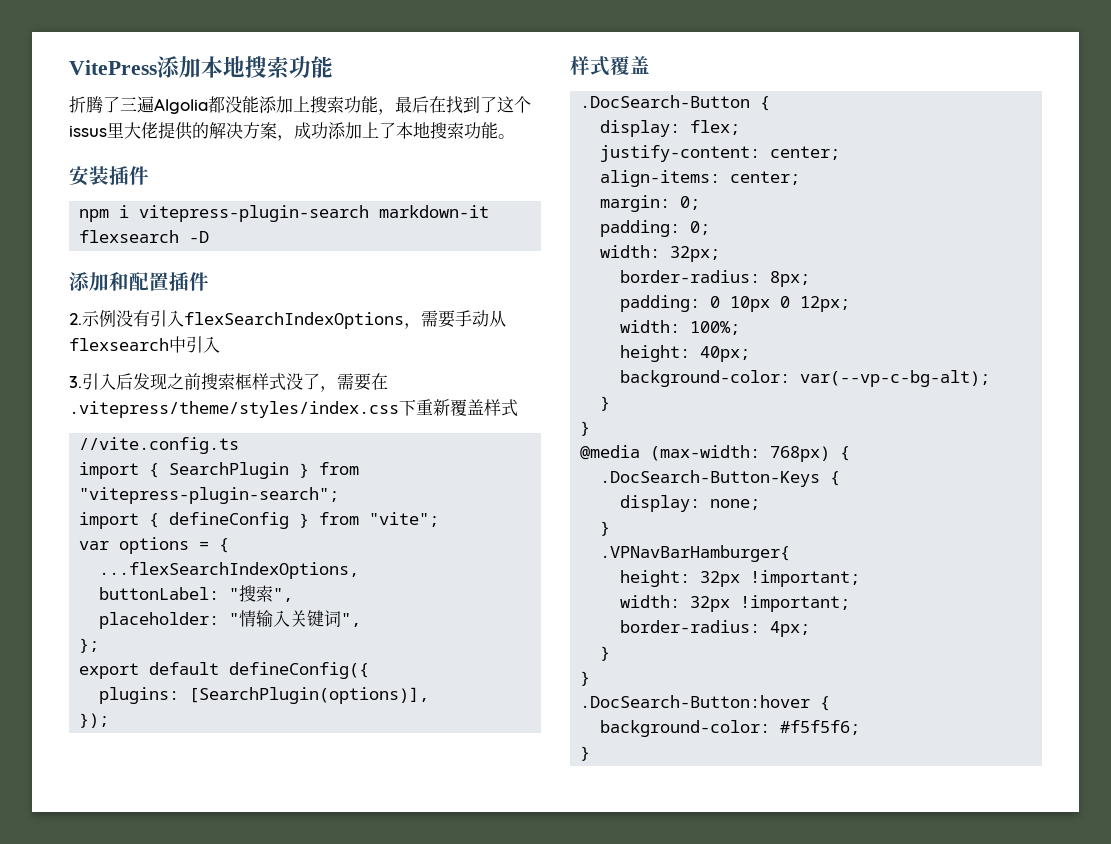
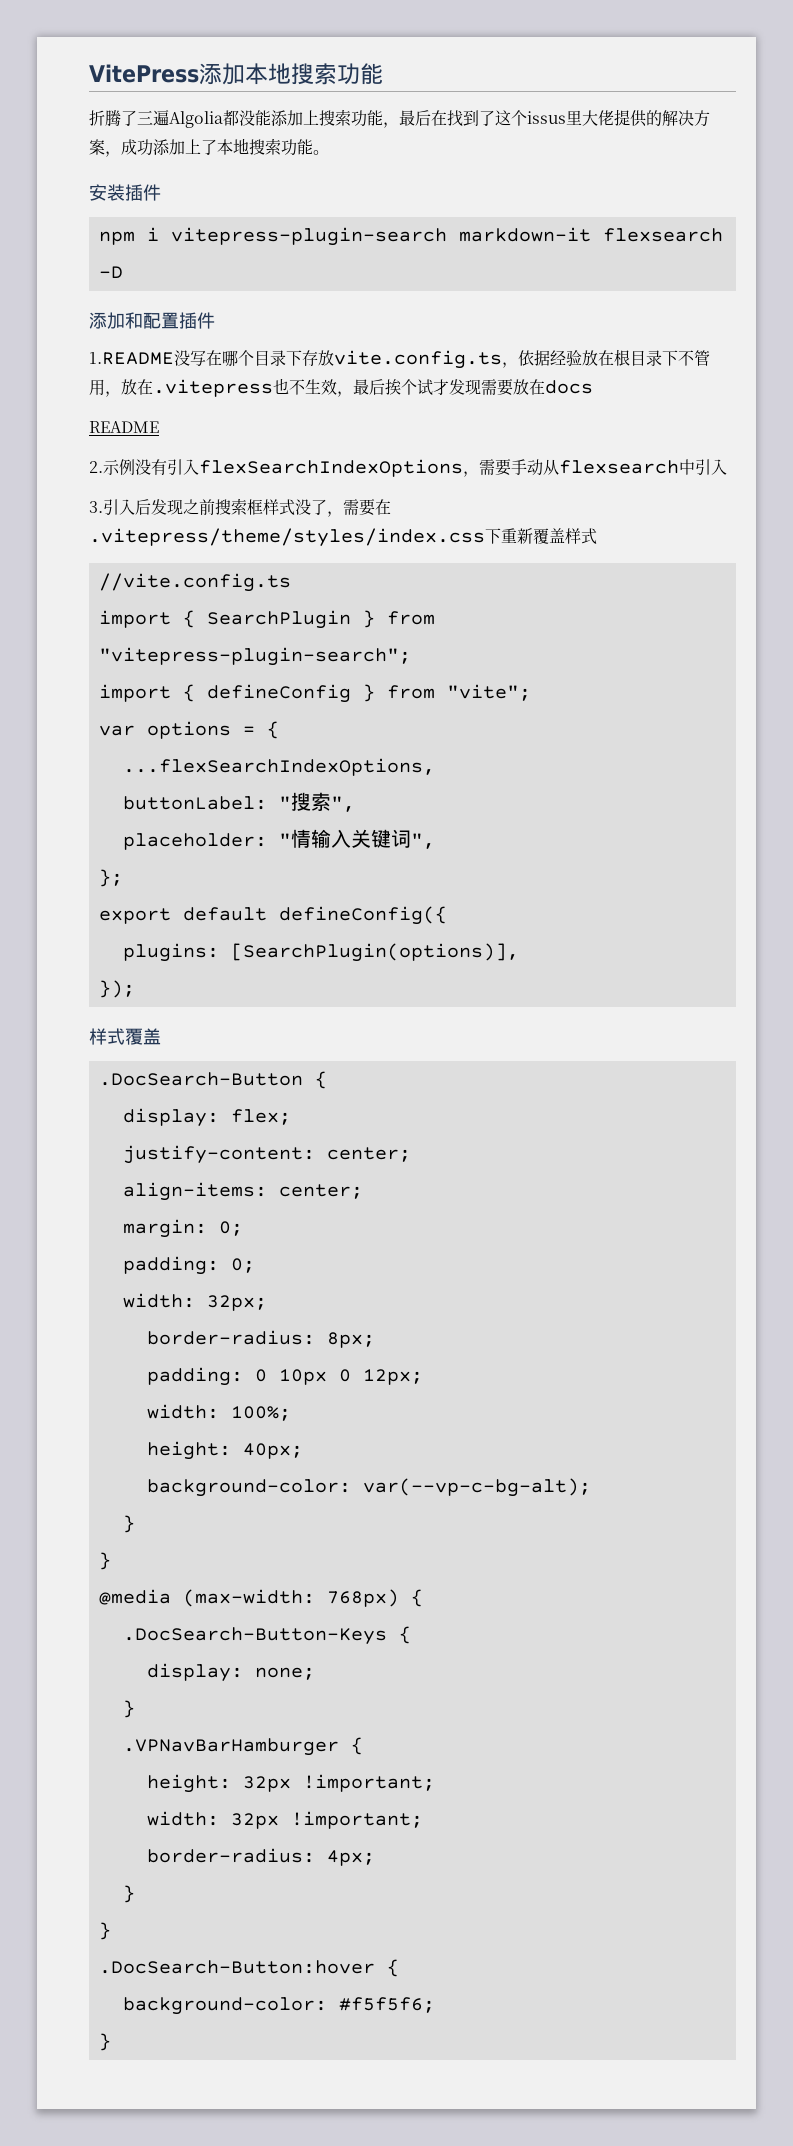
+ 1.README没写在哪个目录下存放vite.config.ts，依据经验放在根目录下不管用，放在.vitepress也不生效，最后挨个试才发现需要放在docs
+ README
- .VPNavBarHamburger{
+ .VPNavBarHamburger {

